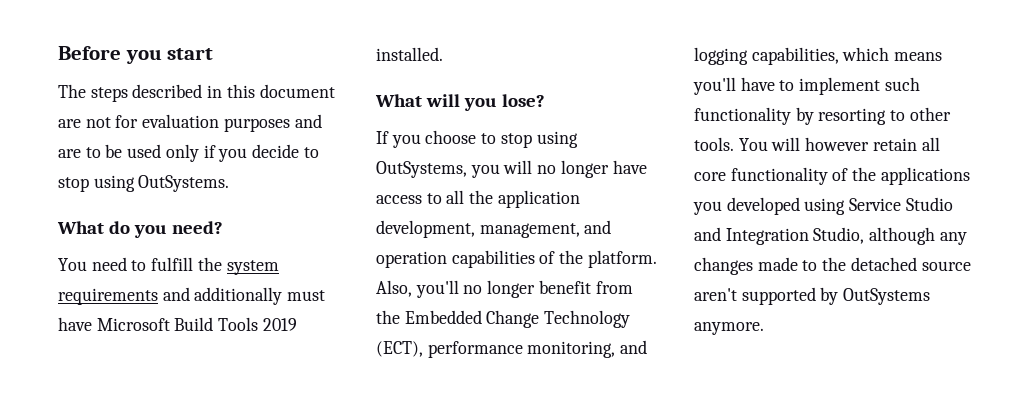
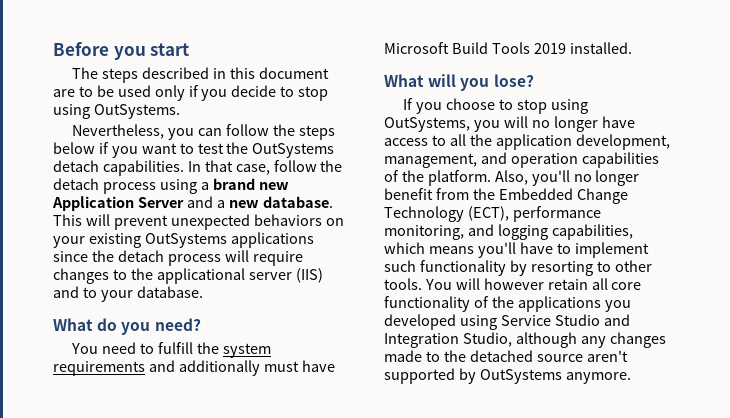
- The steps described in this document are not for evaluation purposes and are to be used only if you decide to stop using OutSystems.
+ The steps described in this document are to be used only if you decide to stop using OutSystems.
+ Nevertheless, you can follow the steps below if you want to test the OutSystems detach capabilities. In that case, follow the detach process using a brand new Application Server and a new database. This will prevent unexpected behaviors on your existing OutSystems applications since the detach process will require changes to the applicational server (IIS) and to your database.

